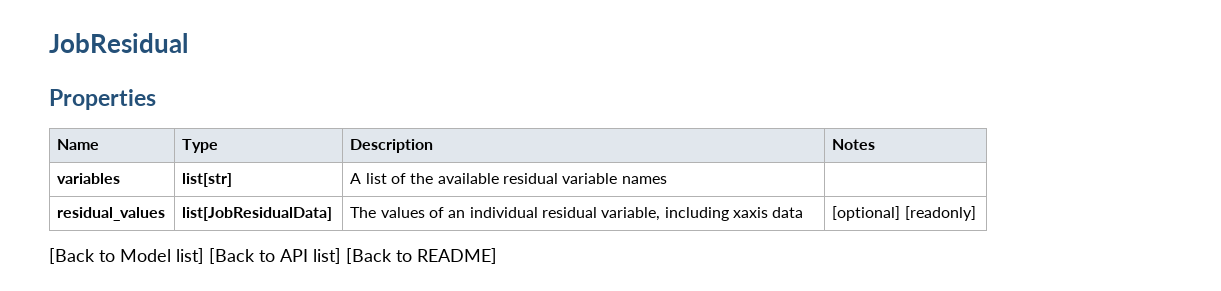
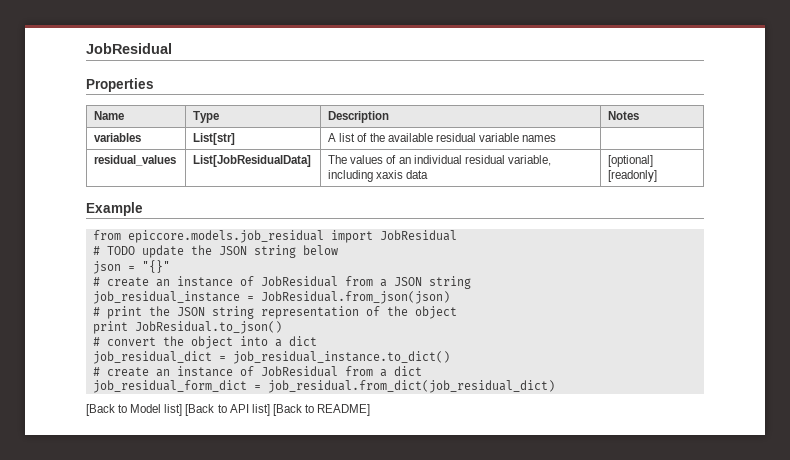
- variables | list[str] | A list of the available residual variable names |
+ variables | List[str] | A list of the available residual variable names |
- residual_values | list[JobResidualData] | The values of an individual residual variable, including xaxis data | [optional] [readonly]
+ residual_values | List[JobResidualData] | The values of an individual residual variable, including xaxis data | [optional] [readonly]
+ Example
+ from epiccore.models.job_residual import JobResidual
+ # TODO update the JSON string below
+ json = "{}"
+ # create an instance of JobResidual from a JSON string
+ job_residual_instance = JobResidual.from_json(json)
+ # print the JSON string representation of the object
+ print JobResidual.to_json()
+ # convert the object into a dict
+ job_residual_dict = job_residual_instance.to_dict()
+ # create an instance of JobResidual from a dict
+ job_residual_form_dict = job_residual.from_dict(job_residual_dict)

